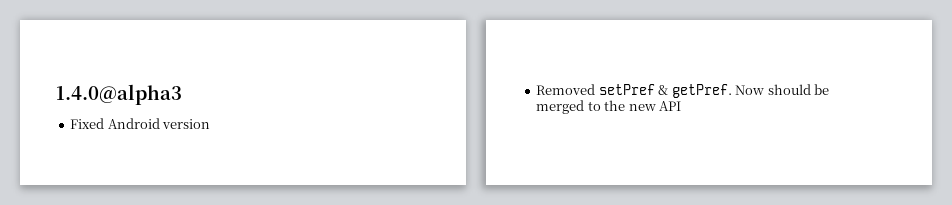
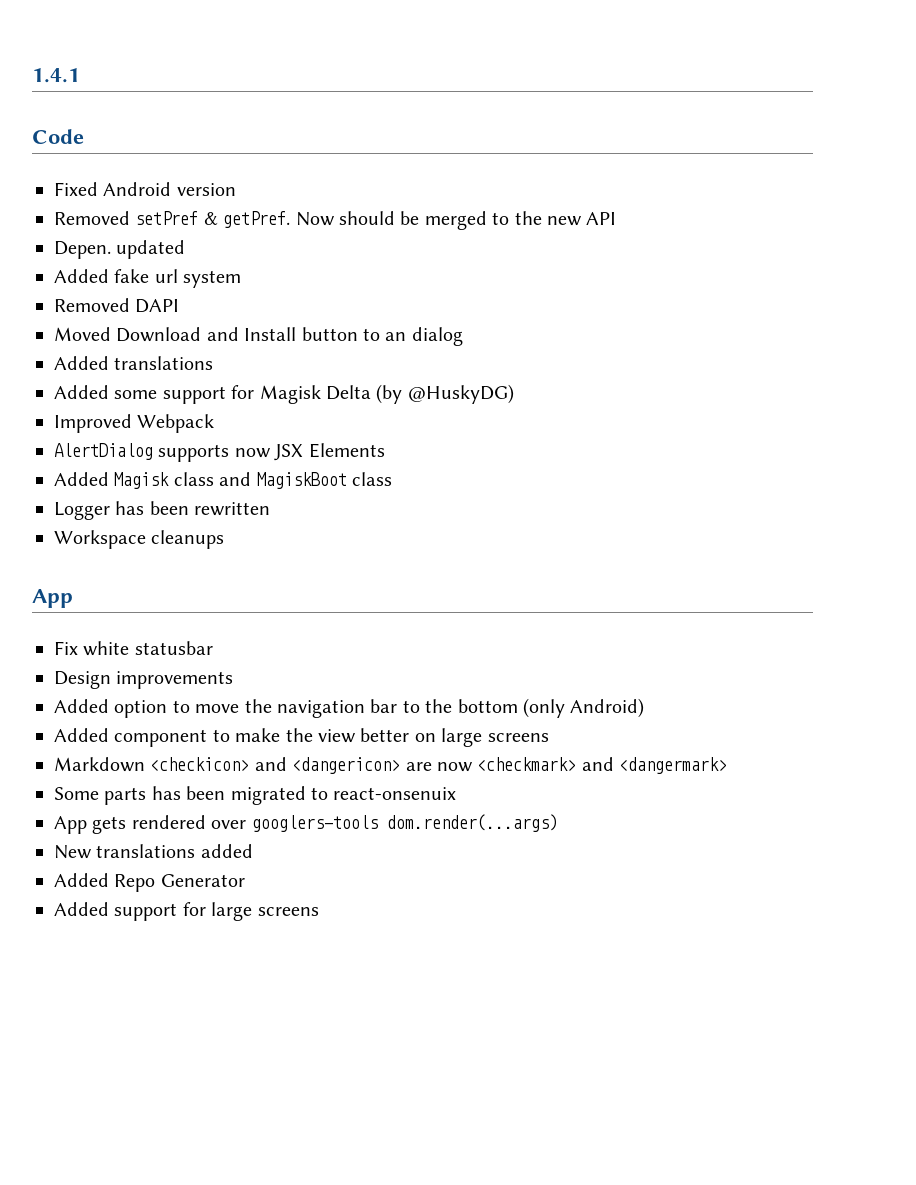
- 1.4.0@alpha3
+ 1.4.1
+ Code
+ Depen. updated
+ Added fake url system
+ Removed DAPI
+ Moved Download and Install button to an dialog
+ Added translations
+ Added some support for Magisk Delta (by @HuskyDG)
+ Improved Webpack
+ AlertDialog supports now JSX Elements
+ Added Magisk class and MagiskBoot class
+ Logger has been rewritten
+ Workspace cleanups
+ App
+ Fix white statusbar
+ Design improvements
+ Added option to move the navigation bar to the bottom (only Android)
+ Added component to make the view better on large screens
+ Markdown <checkicon> and <dangericon> are now <checkmark> and <dangermark>
+ Some parts has been migrated to react-onsenuix
+ App gets rendered over googlers-tools dom.render(...args)
+ New translations added
+ Added Repo Generator
+ Added support for large screens

